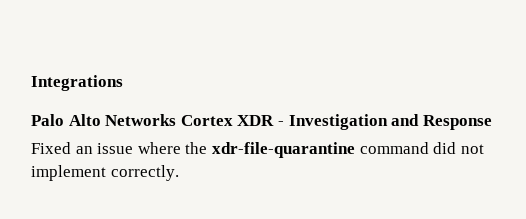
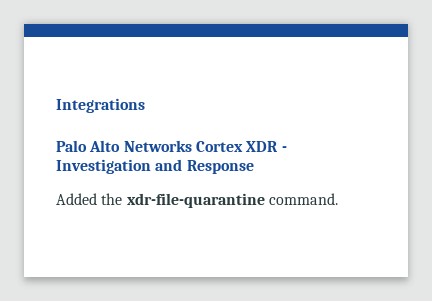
- Fixed an issue where the xdr-file-quarantine command did not implement correctly.
+ Added the xdr-file-quarantine command.

